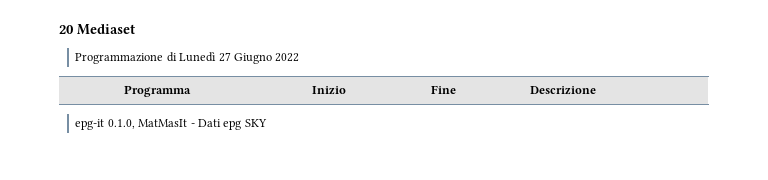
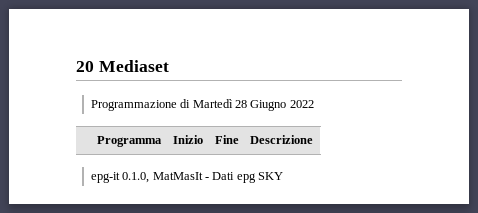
- Programmazione di Lunedì 27 Giugno 2022
+ Programmazione di Martedì 28 Giugno 2022

